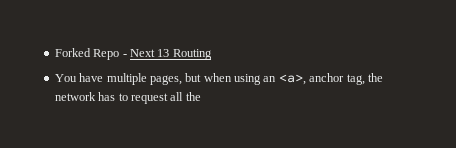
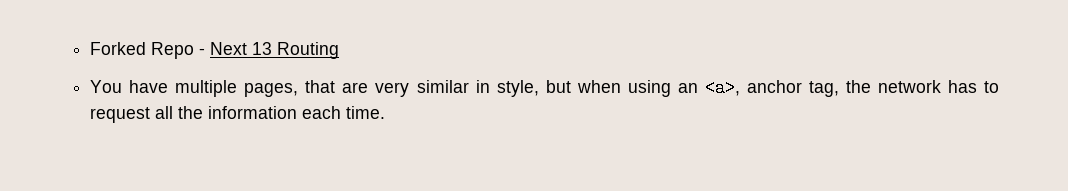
- You have multiple pages, but when using an <a>, anchor tag, the network has to request all the
+ You have multiple pages, that are very similar in style, but when using an <a>, anchor tag, the network has to request all the information each time.

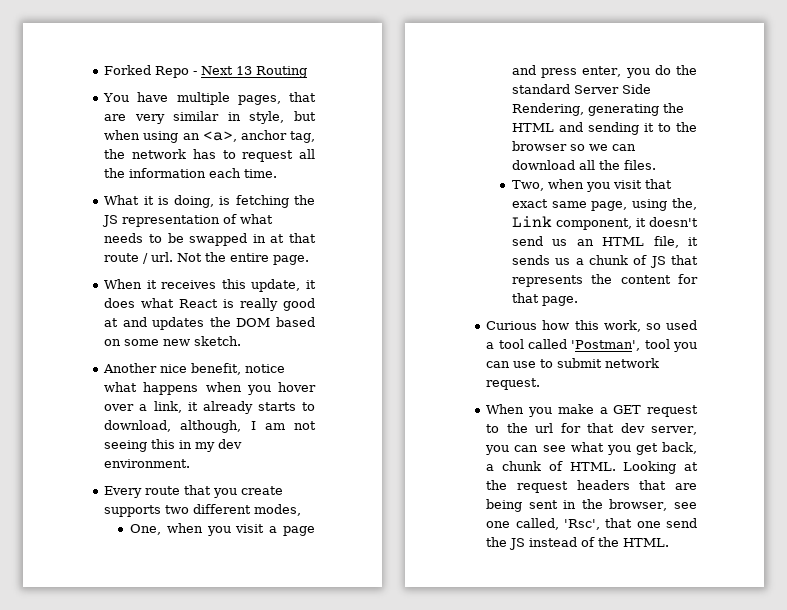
+ What it is doing, is fetching the JS representation of what needs to be swapped in at that route / url. Not the entire page.
+ When it receives this update, it does what React is really good at and updates the DOM based on some new sketch.
+ Another nice benefit, notice what happens when you hover over a link, it already starts to download, although, I am not seeing this in my dev environment.
+ Every route that you create supports two different modes,
+ One, when you visit a page and press enter, you do the standard Server Side Rendering, generating the HTML and sending it to the browser so we can download all the files.
+ Two, when you visit that exact same page, using the, Link component, it doesn't send us an HTML file, it sends us a chunk of JS that represents the content for that page.
+ Curious how this work, so used a tool called 'Postman', tool you can use to submit network request.
+ When you make a GET request to the url for that dev server, you can see what you get back, a chunk of HTML. Looking at the request headers that are being sent in the browser, see one called, 'Rsc', that one send the JS instead of the HTML.

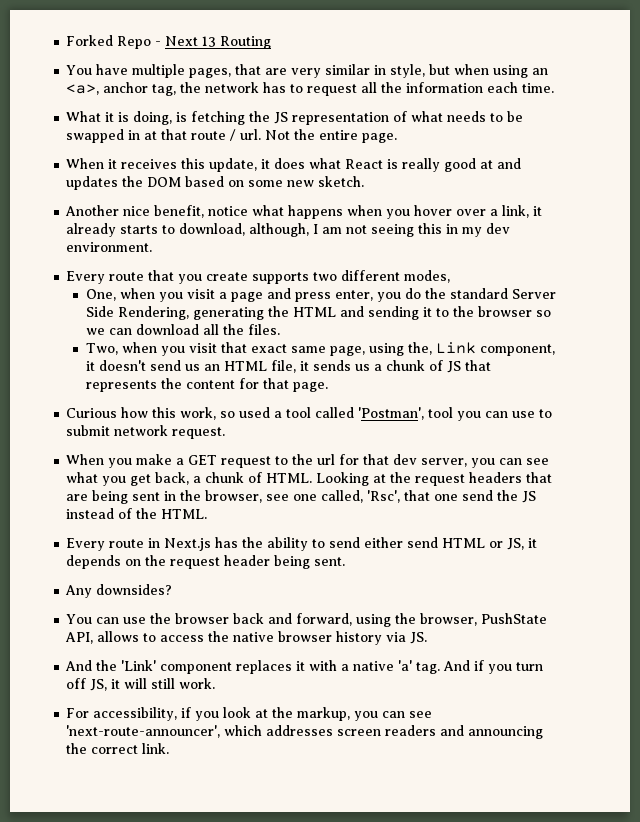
+ Every route in Next.js has the ability to send either send HTML or JS, it depends on the request header being sent.
+ Any downsides?
+ You can use the browser back and forward, using the browser, PushState API, allows to access the native browser history via JS.
+ And the 'Link' component replaces it with a native 'a' tag. And if you turn off JS, it will still work.
+ For accessibility, if you look at the markup, you can see 'next-route-announcer', which addresses screen readers and announcing the correct link.

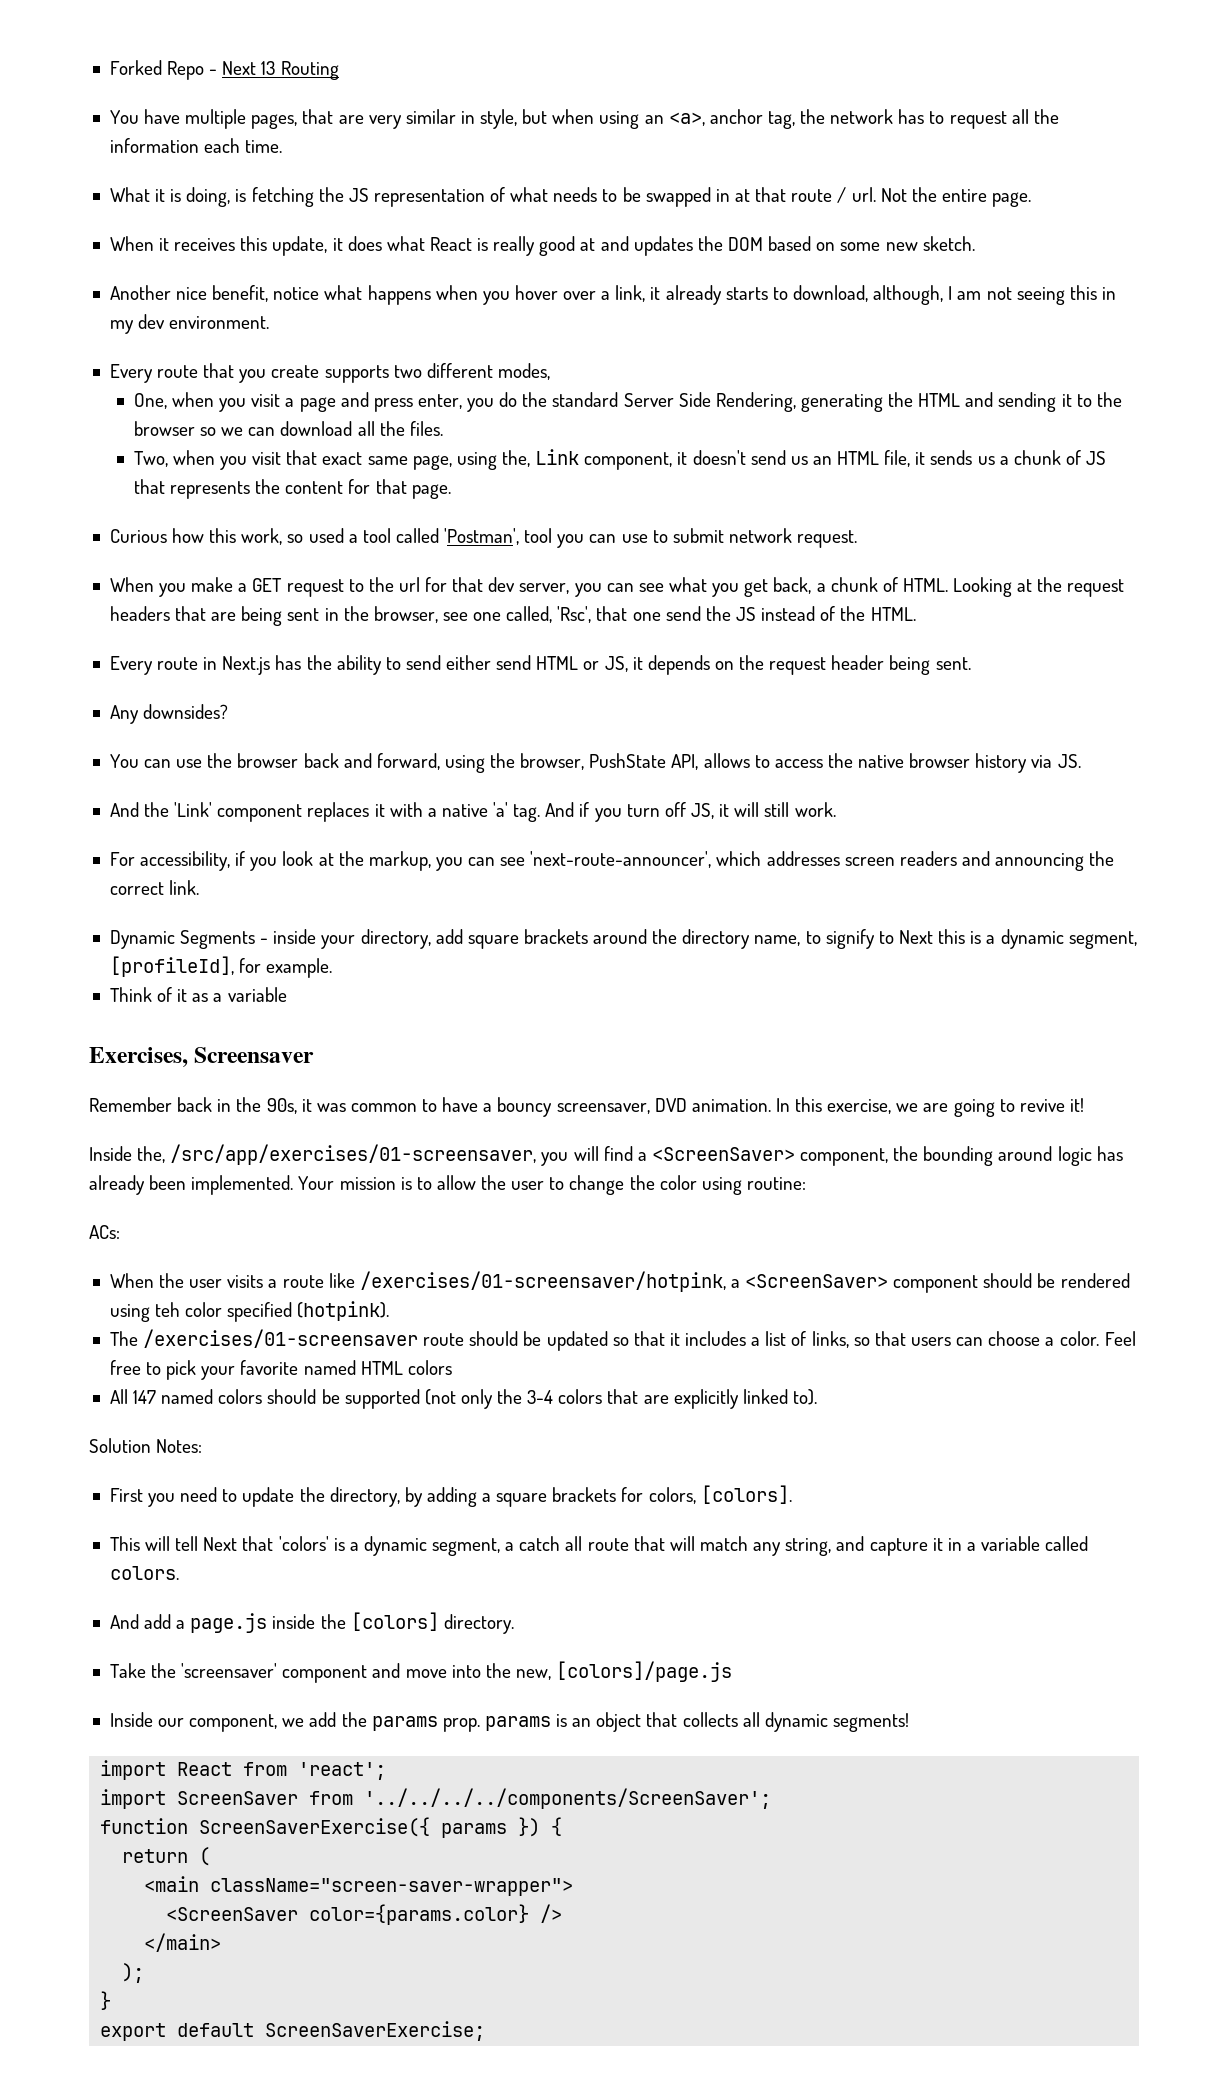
+ Dynamic Segments - inside your directory, add square brackets around the directory name, to signify to Next this is a dynamic segment, [profileId], for example.
+ Think of it as a variable
+ Exercises, Screensaver
+ Remember back in the 90s, it was common to have a bouncy screensaver, DVD animation. In this exercise, we are going to revive it!
+ Inside the, /src/app/exercises/01-screensaver, you will find a <ScreenSaver> component, the bounding around logic has already been implemented. Your mission is to allow the user to change the color using routine:
+ ACs:
+ When the user visits a route like /exercises/01-screensaver/hotpink, a <ScreenSaver> component should be rendered using teh color specified (hotpink).
+ The /exercises/01-screensaver route should be updated so that it includes a list of links, so that users can choose a color. Feel free to pick your favorite named HTML colors
+ All 147 named colors should be supported (not only the 3-4 colors that are explicitly linked to).
+ Solution Notes:
+ First you need to update the directory, by adding a square brackets for colors, [colors].
+ This will tell Next that 'colors' is a dynamic segment, a catch all route that will match any string, and capture it in a variable called colors.
+ And add a page.js inside the [colors] directory.
+ Take the 'screensaver' component and move into the new, [colors]/page.js
+ Inside our component, we add the params prop. params is an object that collects all dynamic segments!
+ import React from 'react';
+ import ScreenSaver from '../../../../components/ScreenSaver';
+ function ScreenSaverExercise({ params }) {
+ return (
+ <main className="screen-saver-wrapper">
+ <ScreenSaver color={params.color} />
+ </main>
+ );
+ }
+ export default ScreenSaverExercise;

